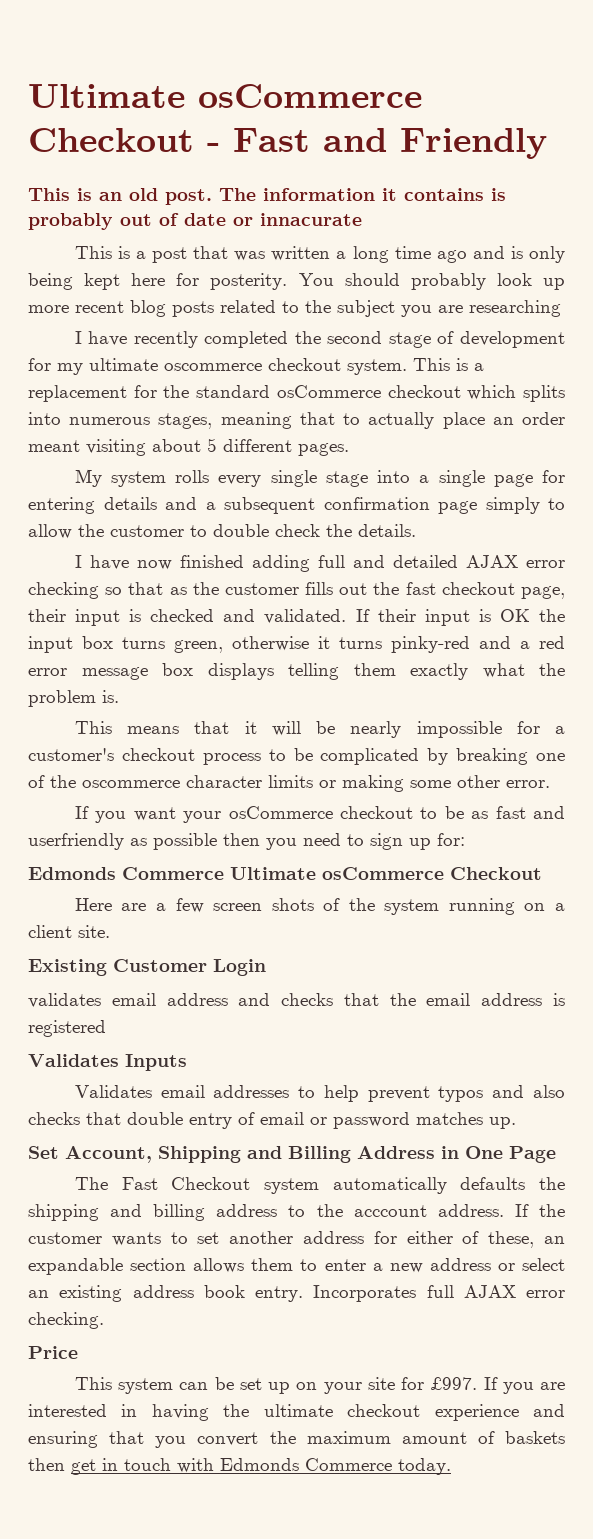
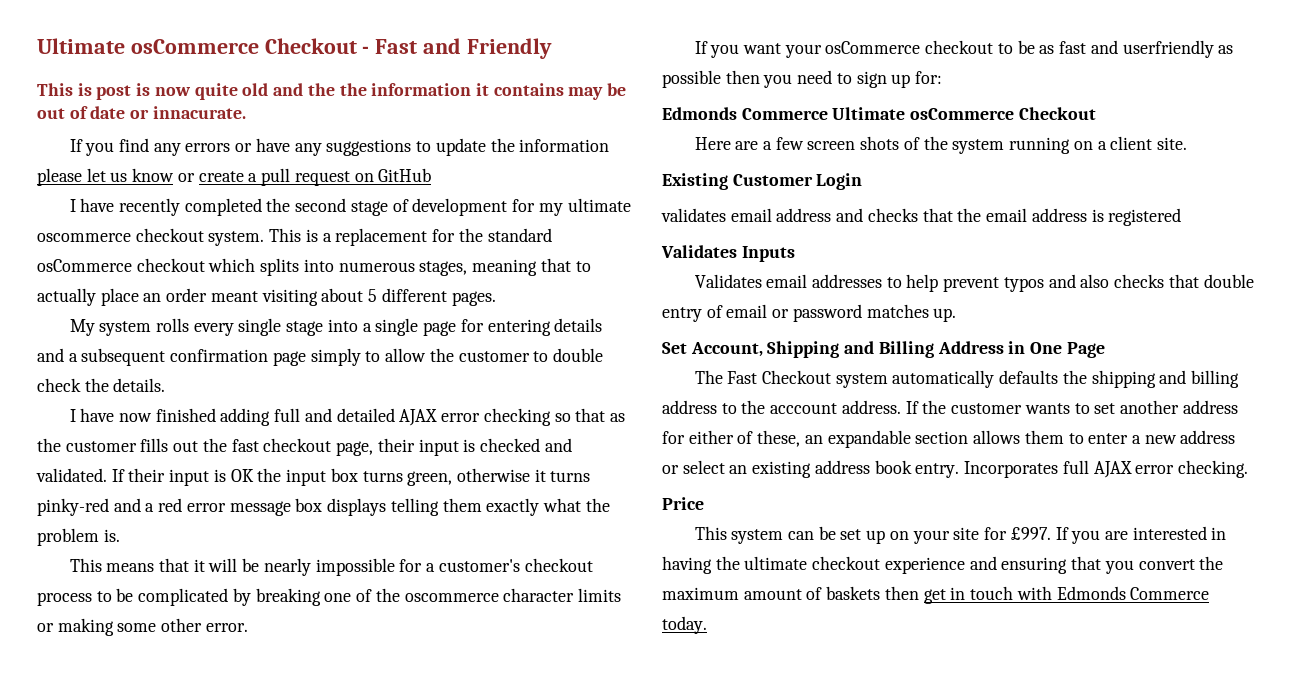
- This is an old post. The information it contains is probably out of date or innacurate
- This is a post that was written a long time ago and is only being kept here for posterity. You should probably look up more recent blog posts related to the subject you are researching
+ This is post is now quite old and the the information it contains may be out of date or innacurate.
+ If you find any errors or have any suggestions to update the information please let us know or create a pull request on GitHub

